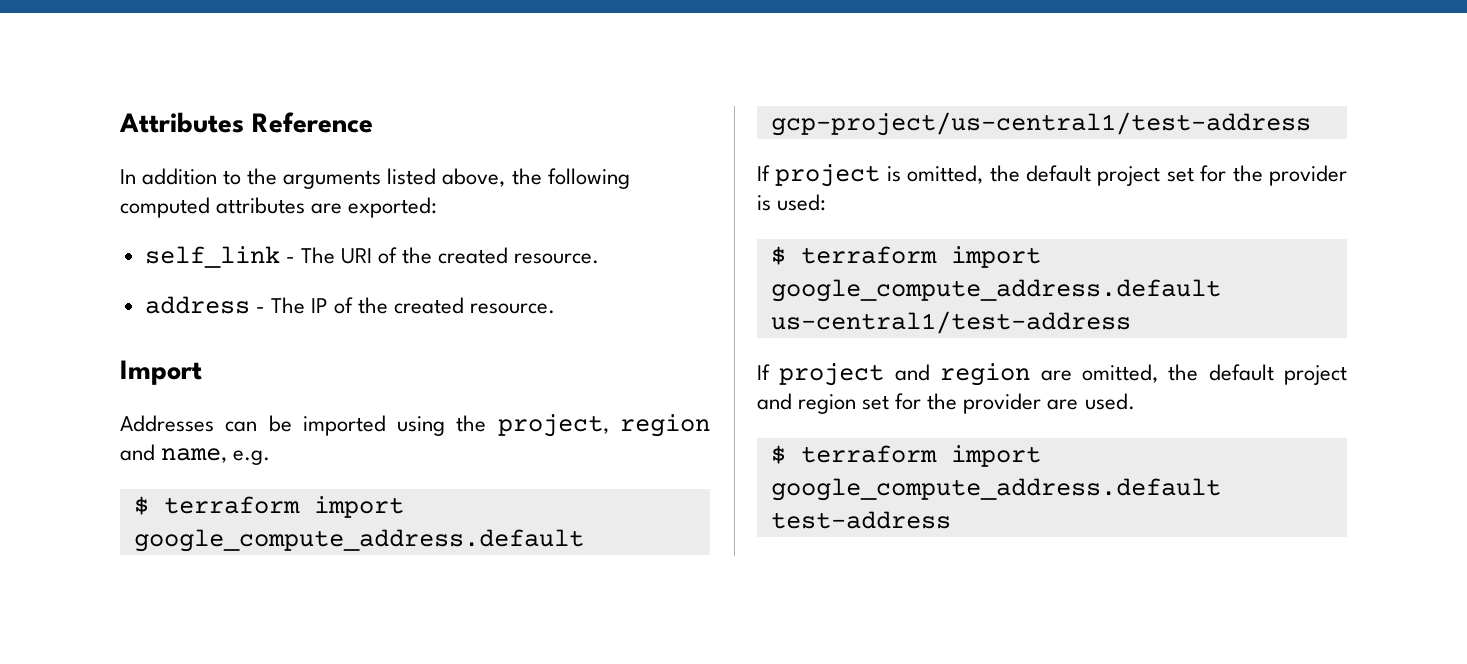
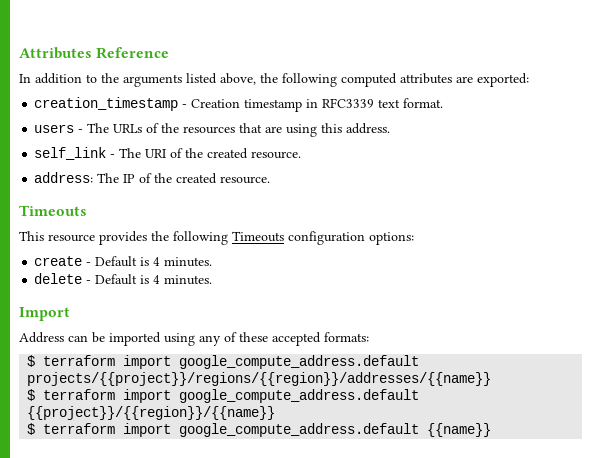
+ creation_timestamp - Creation timestamp in RFC3339 text format.
+ users - The URLs of the resources that are using this address.
- address - The IP of the created resource.
+ address: The IP of the created resource.
+ Timeouts
+ This resource provides the following Timeouts configuration options:
+ create - Default is 4 minutes.
+ delete - Default is 4 minutes.
- Addresses can be imported using the project, region and name, e.g.
- $ terraform import google_compute_address.default gcp-project/us-central1/test-address
- If project is omitted, the default project set for the provider is used:
- $ terraform import google_compute_address.default us-central1/test-address
- If project and region are omitted, the default project and region set for the provider are used.
- $ terraform import google_compute_address.default test-address
+ Address can be imported using any of these accepted formats:
+ $ terraform import google_compute_address.default projects/{{project}}/regions/{{region}}/addresses/{{name}}
+ $ terraform import google_compute_address.default {{project}}/{{region}}/{{name}}
+ $ terraform import google_compute_address.default {{name}}

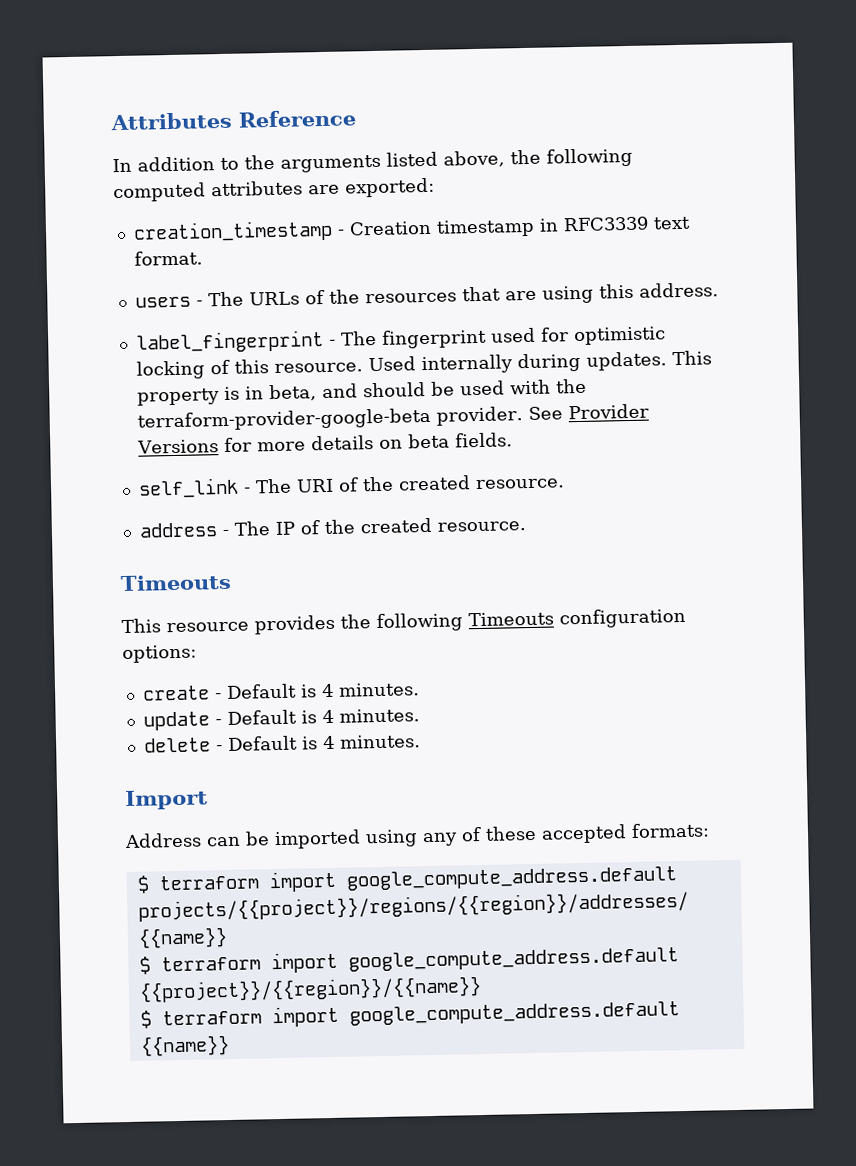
+ label_fingerprint - The fingerprint used for optimistic locking of this resource. Used internally during updates. This property is in beta, and should be used with the terraform-provider-google-beta provider. See Provider Versions for more details on beta fields.
- address: The IP of the created resource.
+ address - The IP of the created resource.
+ update - Default is 4 minutes.

